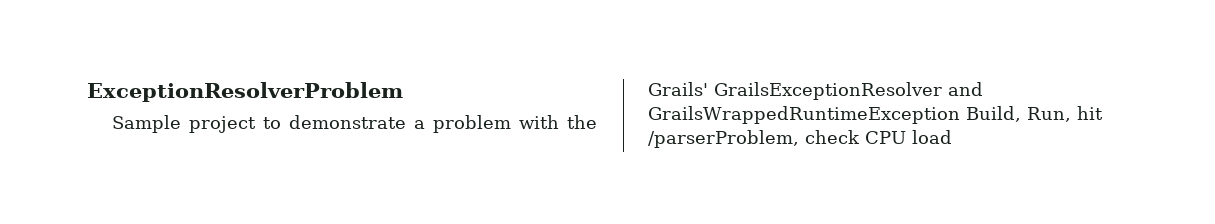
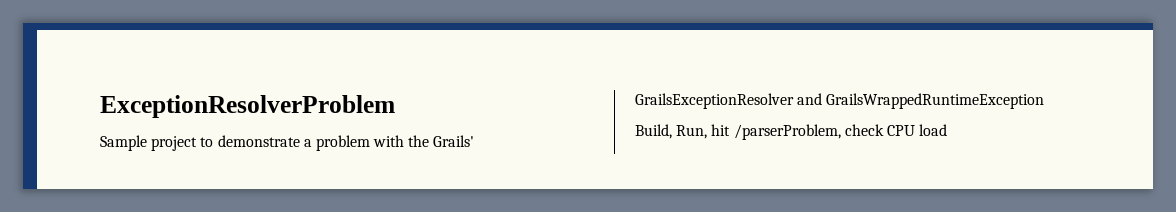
- Sample project to demonstrate a problem with the Grails' GrailsExceptionResolver and GrailsWrappedRuntimeException Build, Run, hit /parserProblem, check CPU load
+ Sample project to demonstrate a problem with the Grails' GrailsExceptionResolver and GrailsWrappedRuntimeException
+ Build, Run, hit /parserProblem, check CPU load

